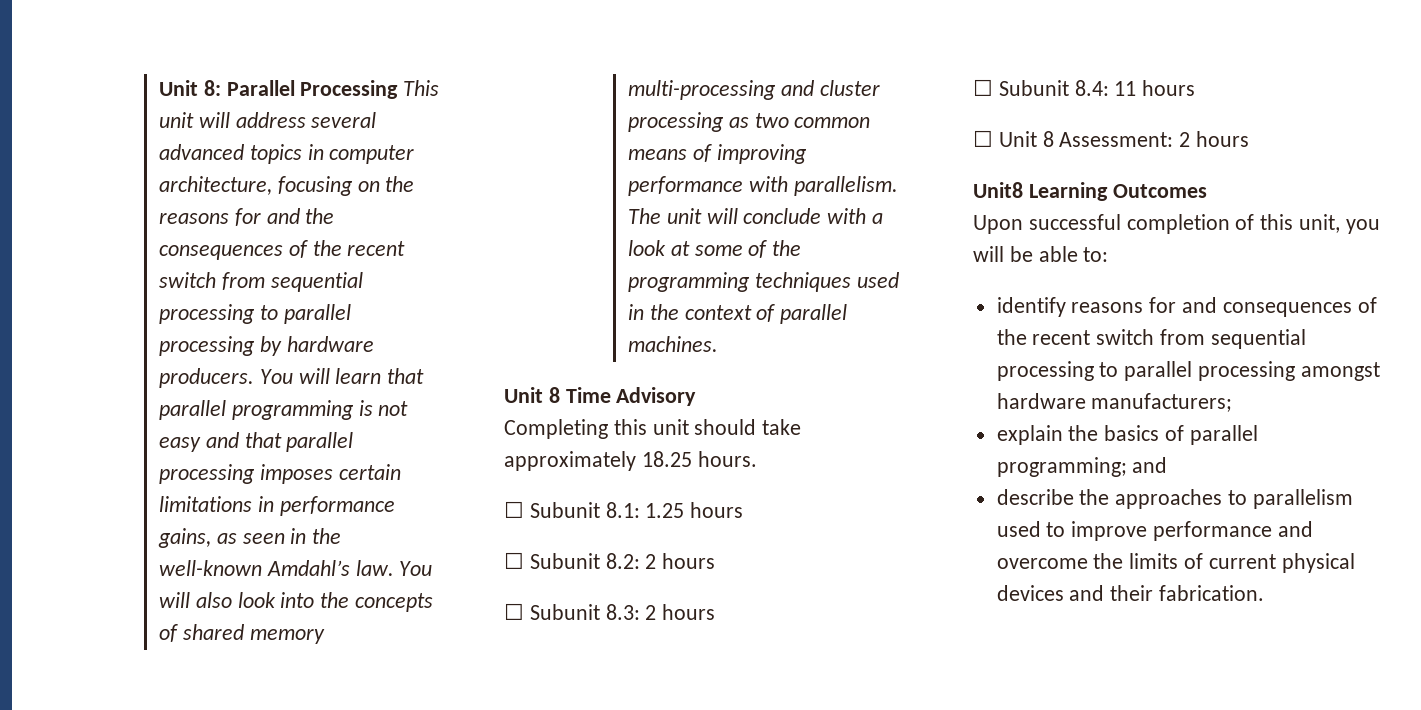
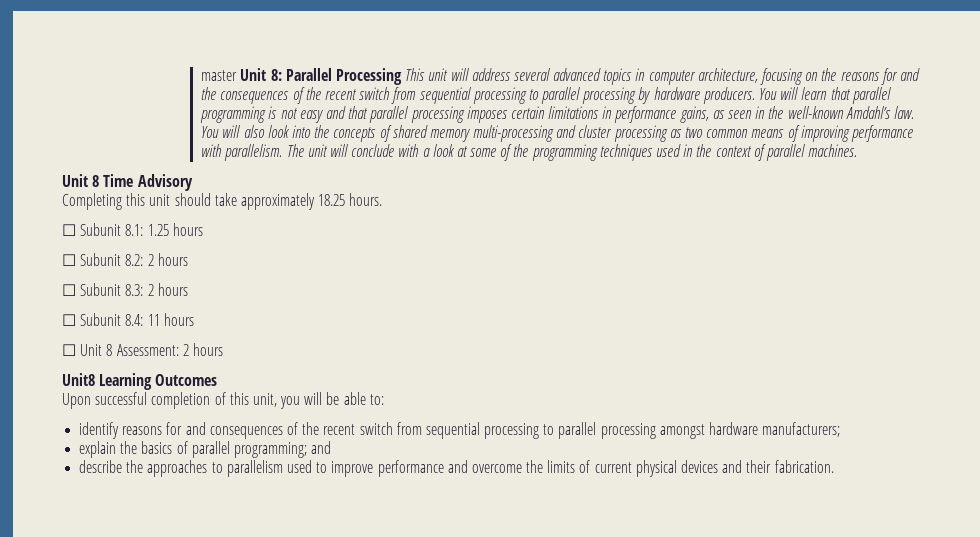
- Unit 8: Parallel Processing This unit will address several advanced topics in computer architecture, focusing on the reasons for and the consequences of the recent switch from sequential processing to parallel processing by hardware producers.
+ master Unit 8: Parallel Processing This unit will address several advanced topics in computer architecture, focusing on the reasons for and the consequences of the recent switch from sequential processing to parallel processing by hardware producers.

